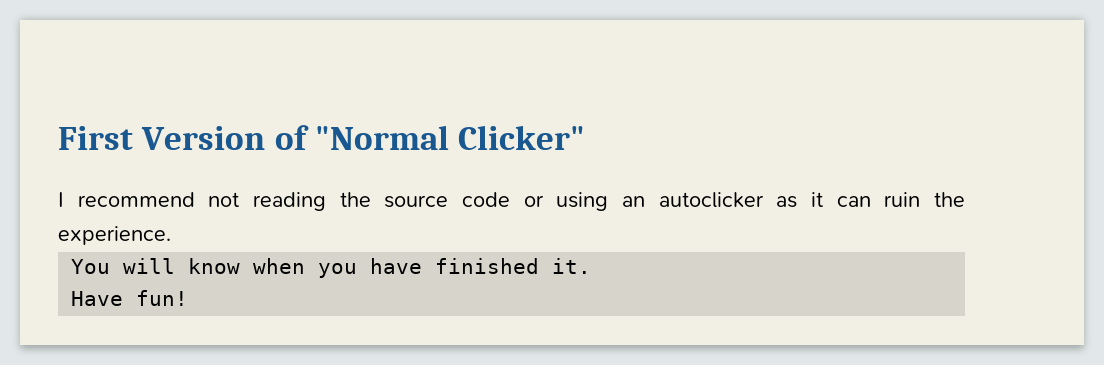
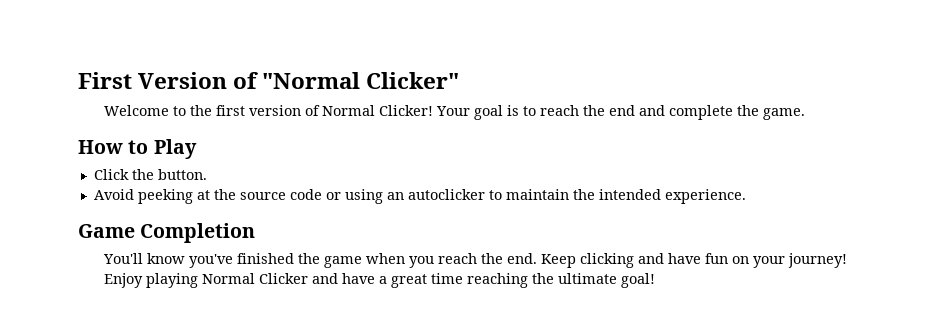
- I recommend not reading the source code or using an autoclicker as it can ruin the experience.
- You will know when you have finished it.
- Have fun!
+ Welcome to the first version of Normal Clicker! Your goal is to reach the end and complete the game.
+ How to Play
+ Click the button.
+ Avoid peeking at the source code or using an autoclicker to maintain the intended experience.
+ Game Completion
+ You'll know you've finished the game when you reach the end. Keep clicking and have fun on your journey!
+ Enjoy playing Normal Clicker and have a great time reaching the ultimate goal!

